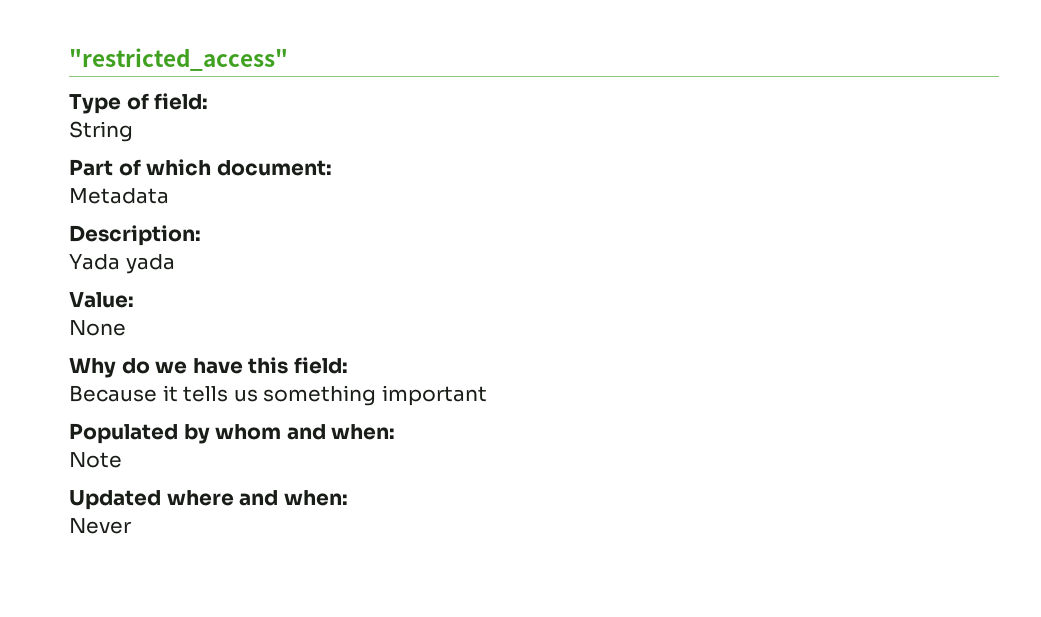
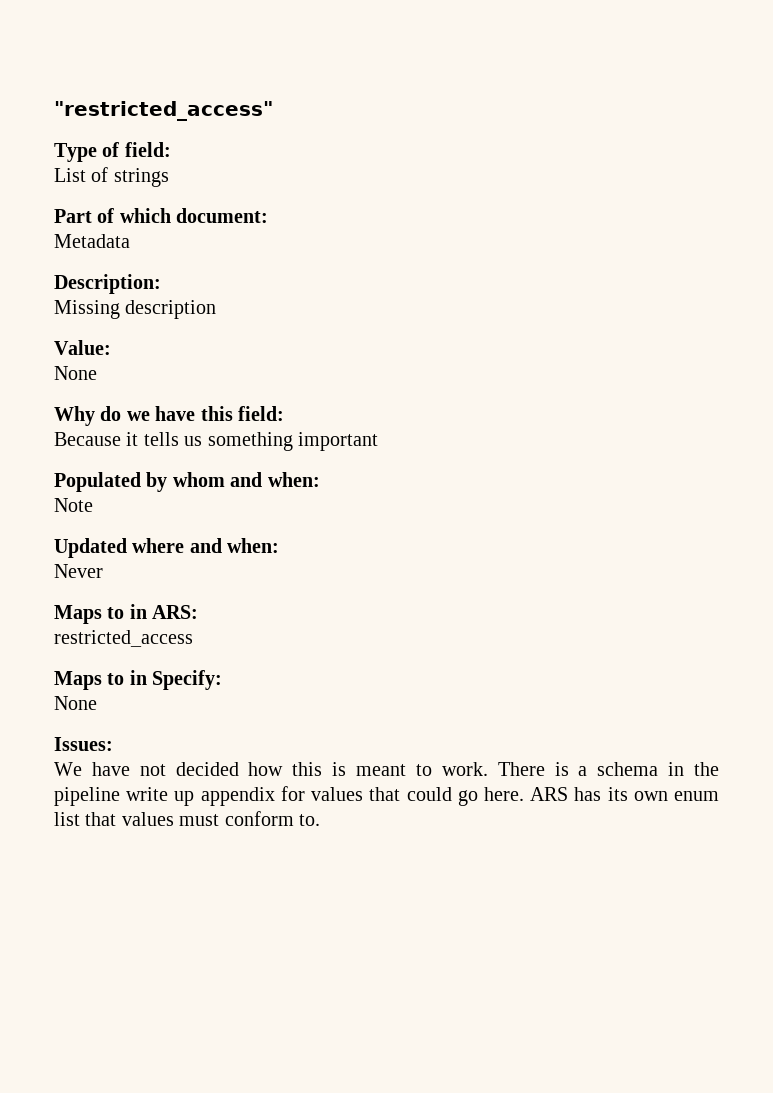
- String
+ List of strings
- Yada yada
+ Missing description
+ Maps to in ARS:
+ restricted_access
+ Maps to in Specify:
+ None
+ Issues:
+ We have not decided how this is meant to work. There is a schema in the pipeline write up appendix for values that could go here. ARS has its own enum list that values must conform to.

